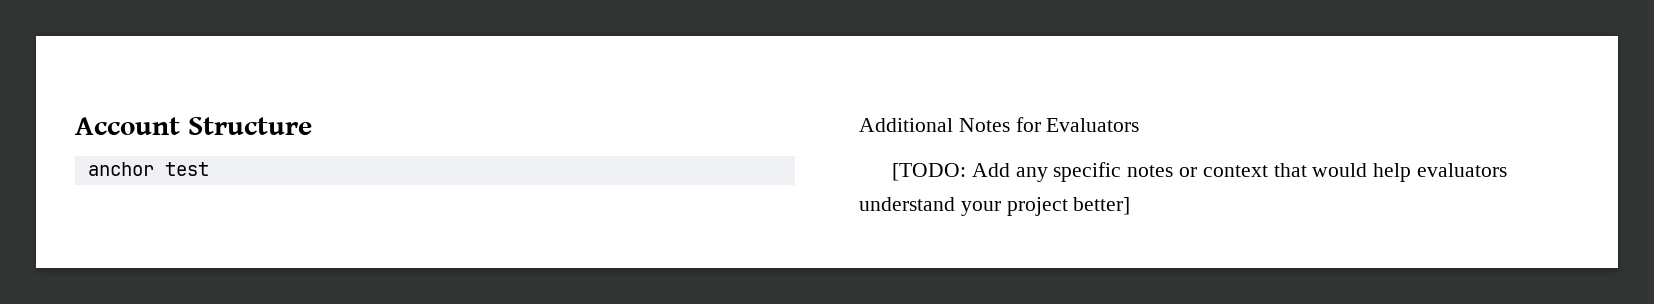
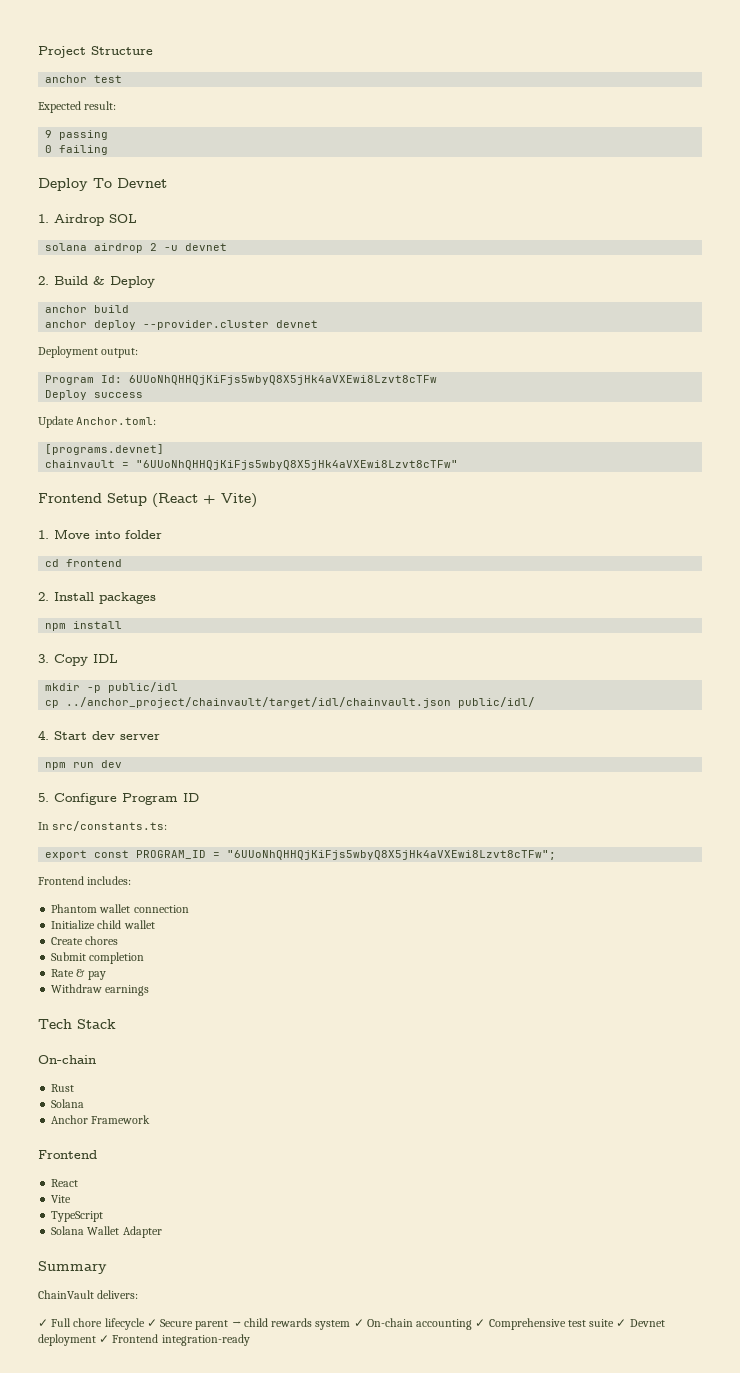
- Account Structure
+ Project Structure
- Additional Notes for Evaluators
- [TODO: Add any specific notes or context that would help evaluators understand your project better]
+ Expected result:
+ 9 passing
+ 0 failing
+ Deploy To Devnet
+ 1. Airdrop SOL
+ solana airdrop 2 -u devnet
+ 2. Build & Deploy
+ anchor build
+ anchor deploy --provider.cluster devnet
+ Deployment output:
+ Program Id: 6UUoNhQHHQjKiFjs5wbyQ8X5jHk4aVXEwi8Lzvt8cTFw
+ Deploy success
+ Update Anchor.toml:
+ [programs.devnet]
+ chainvault = "6UUoNhQHHQjKiFjs5wbyQ8X5jHk4aVXEwi8Lzvt8cTFw"
+ Frontend Setup (React + Vite)
+ 1. Move into folder
+ cd frontend
+ 2. Install packages
+ npm install
+ 3. Copy IDL
+ mkdir -p public/idl
+ cp ../anchor_project/chainvault/target/idl/chainvault.json public/idl/
+ 4. Start dev server
+ npm run dev
+ 5. Configure Program ID
+ In src/constants.ts:
+ export const PROGRAM_ID = "6UUoNhQHHQjKiFjs5wbyQ8X5jHk4aVXEwi8Lzvt8cTFw";
+ Frontend includes:
+ Phantom wallet connection
+ Initialize child wallet
+ Create chores
+ Submit completion
+ Rate & pay
+ Withdraw earnings
+ Tech Stack
+ On-chain
+ Rust
+ Solana
+ Anchor Framework
+ Frontend
+ React
+ Vite
+ TypeScript
+ Solana Wallet Adapter
+ Summary
+ ChainVault delivers:
+ ✓ Full chore lifecycle ✓ Secure parent → child rewards system ✓ On-chain accounting ✓ Comprehensive test suite ✓ Devnet deployment ✓ Frontend integration-ready

